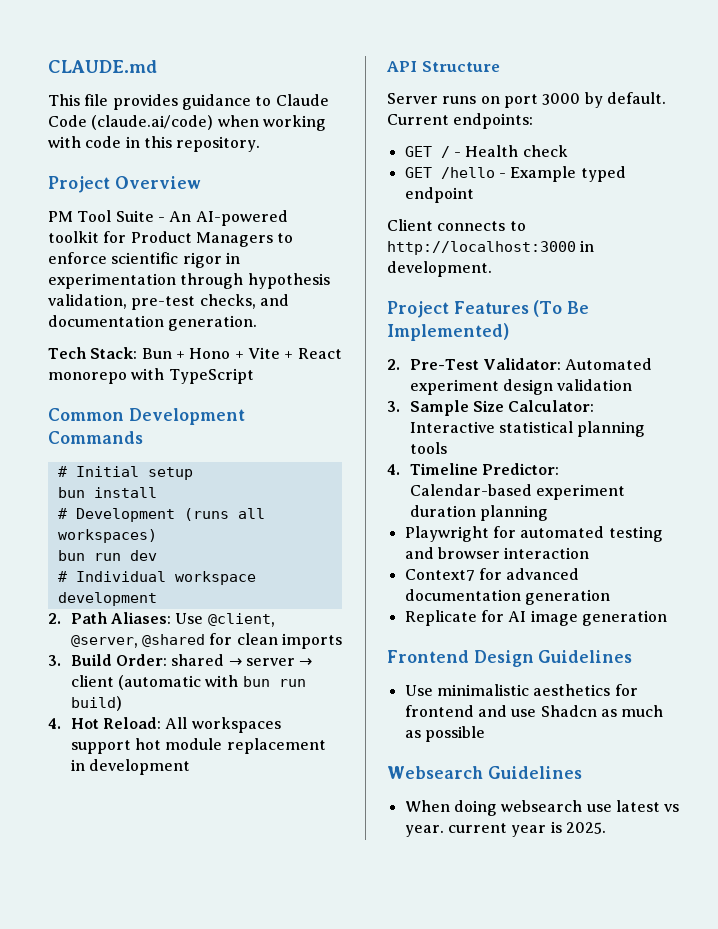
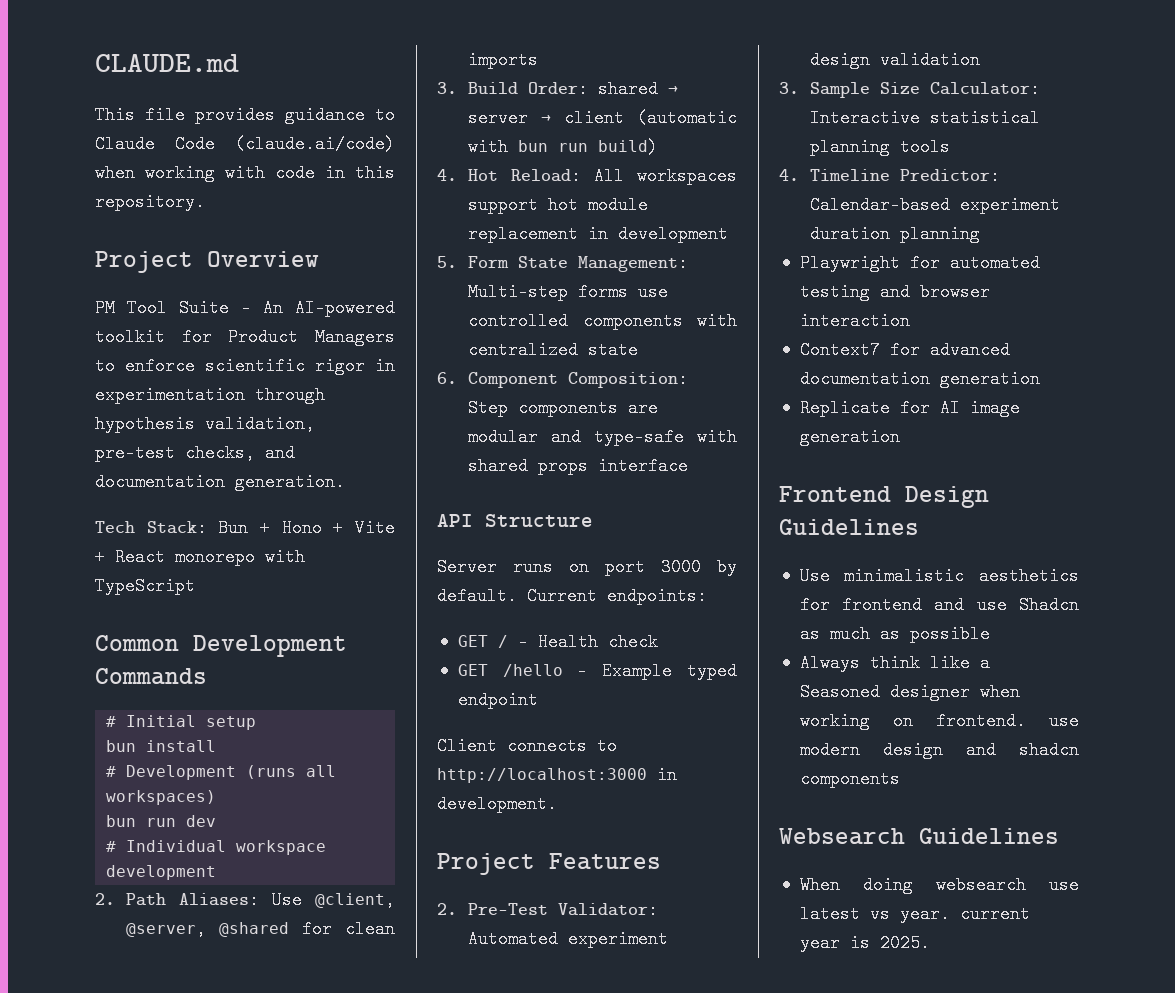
+ 5. Form State Management: Multi-step forms use controlled components with centralized state
+ 6. Component Composition: Step components are modular and type-safe with shared props interface
- Project Features (To Be Implemented)
+ Project Features
+ Always think like a Seasoned designer when working on frontend. use modern design and shadcn components

